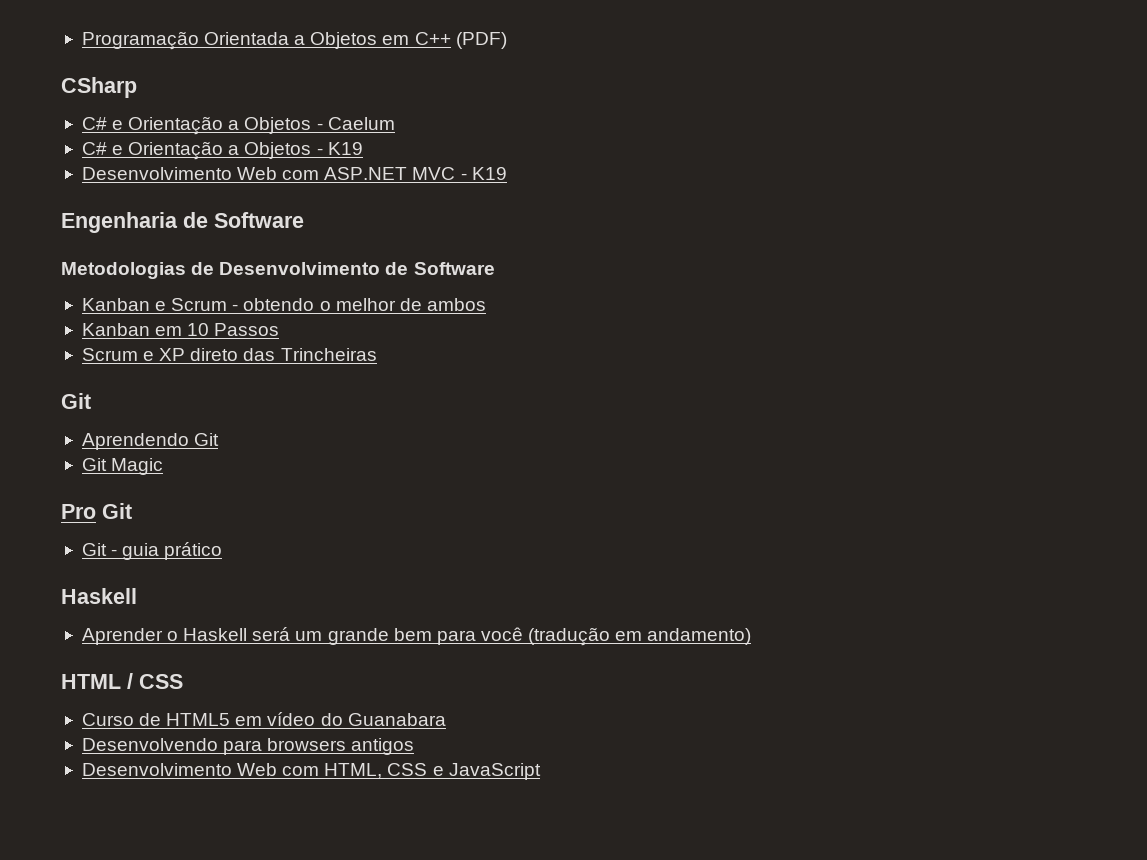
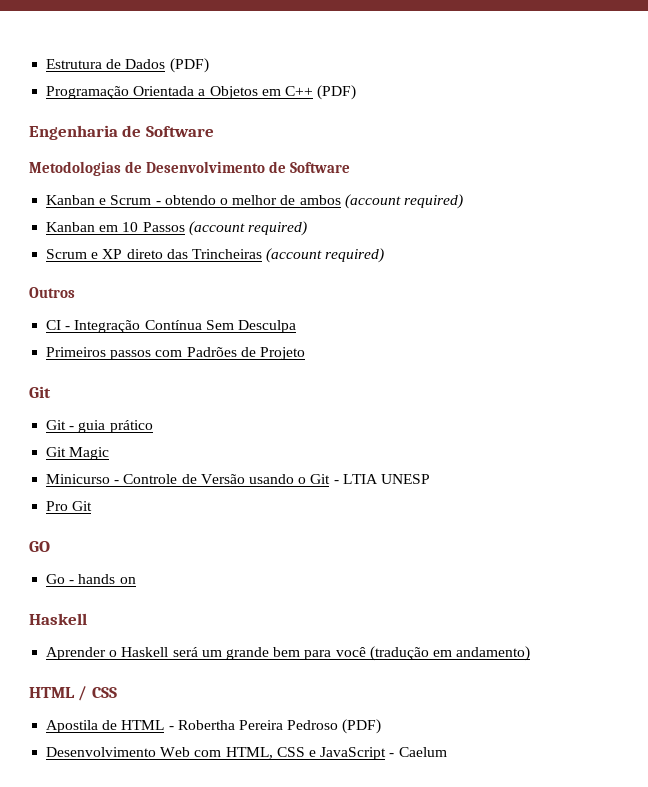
+ Estrutura de Dados (PDF)
- CSharp
- C# e Orientação a Objetos - Caelum
- C# e Orientação a Objetos - K19
- Desenvolvimento Web com ASP.NET MVC - K19
- Kanban e Scrum - obtendo o melhor de ambos
+ Kanban e Scrum - obtendo o melhor de ambos (account required)
- Kanban em 10 Passos
+ Kanban em 10 Passos (account required)
- Scrum e XP direto das Trincheiras
+ Scrum e XP direto das Trincheiras (account required)
+ Outros
+ CI - Integração Contínua Sem Desculpa
+ Primeiros passos com Padrões de Projeto
  Git
- Aprendendo Git
- Git Magic
- Pro Git
+ Git Magic
+ Minicurso - Controle de Versão usando o Git - LTIA UNESP
+ Pro Git
+ GO
+ Go - hands on
- Curso de HTML5 em vídeo do Guanabara
- Desenvolvendo para browsers antigos
+ Apostila de HTML - Robertha Pereira Pedroso (PDF)
- Desenvolvimento Web com HTML, CSS e JavaScript
+ Desenvolvimento Web com HTML, CSS e JavaScript - Caelum

